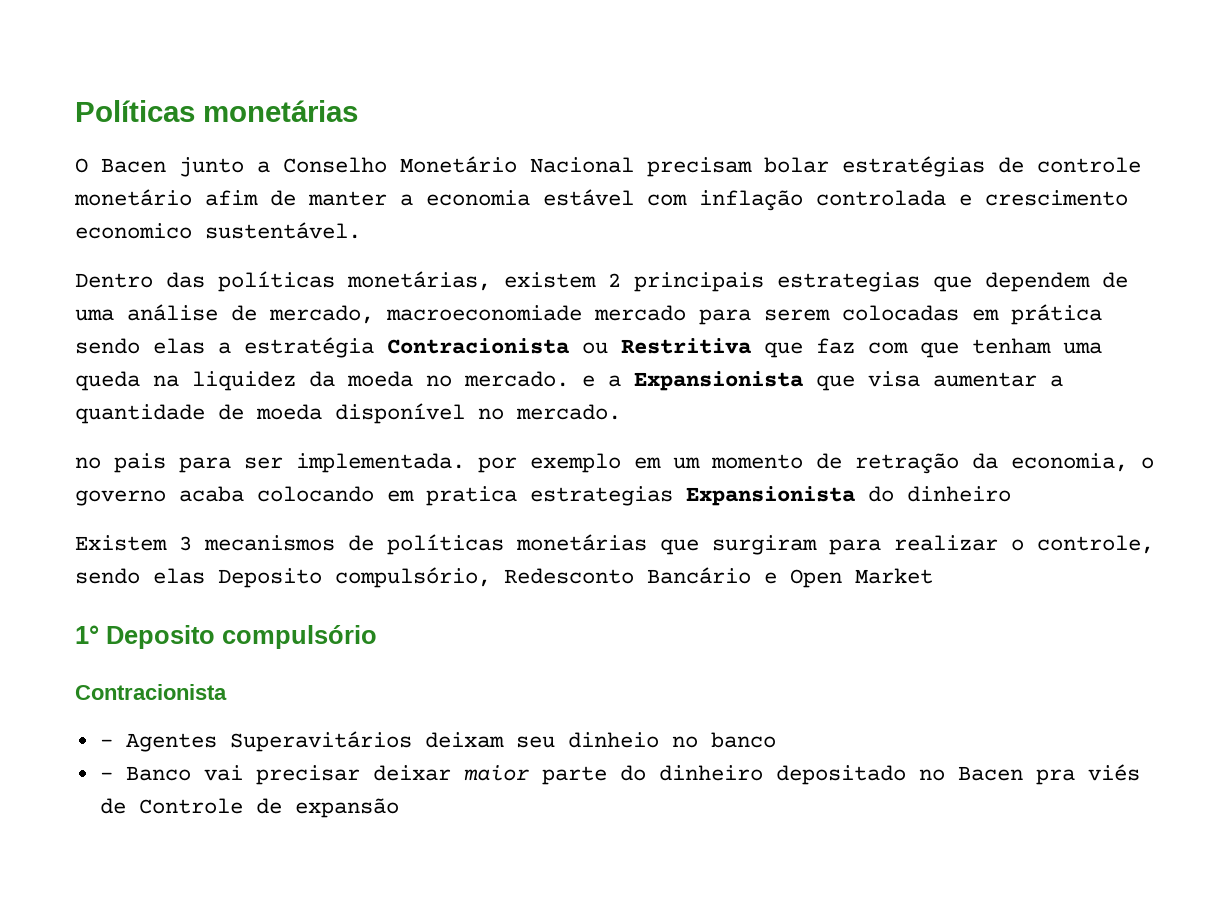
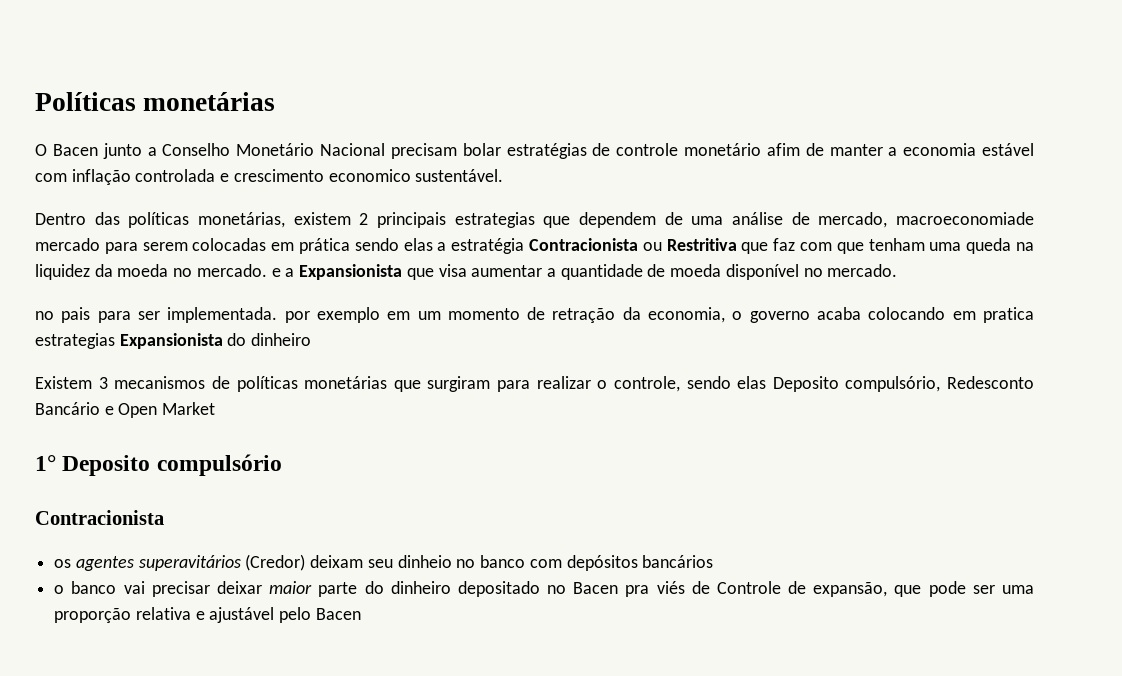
- - Agentes Superavitários deixam seu dinheio no banco
- - Banco vai precisar deixar maior parte do dinheiro depositado no Bacen pra viés de Controle de expansão
+ os agentes superavitários (Credor) deixam seu dinheio no banco com depósitos bancários
+ o banco vai precisar deixar maior parte do dinheiro depositado no Bacen pra viés de Controle de expansão, que pode ser uma proporção relativa e ajustável pelo Bacen

